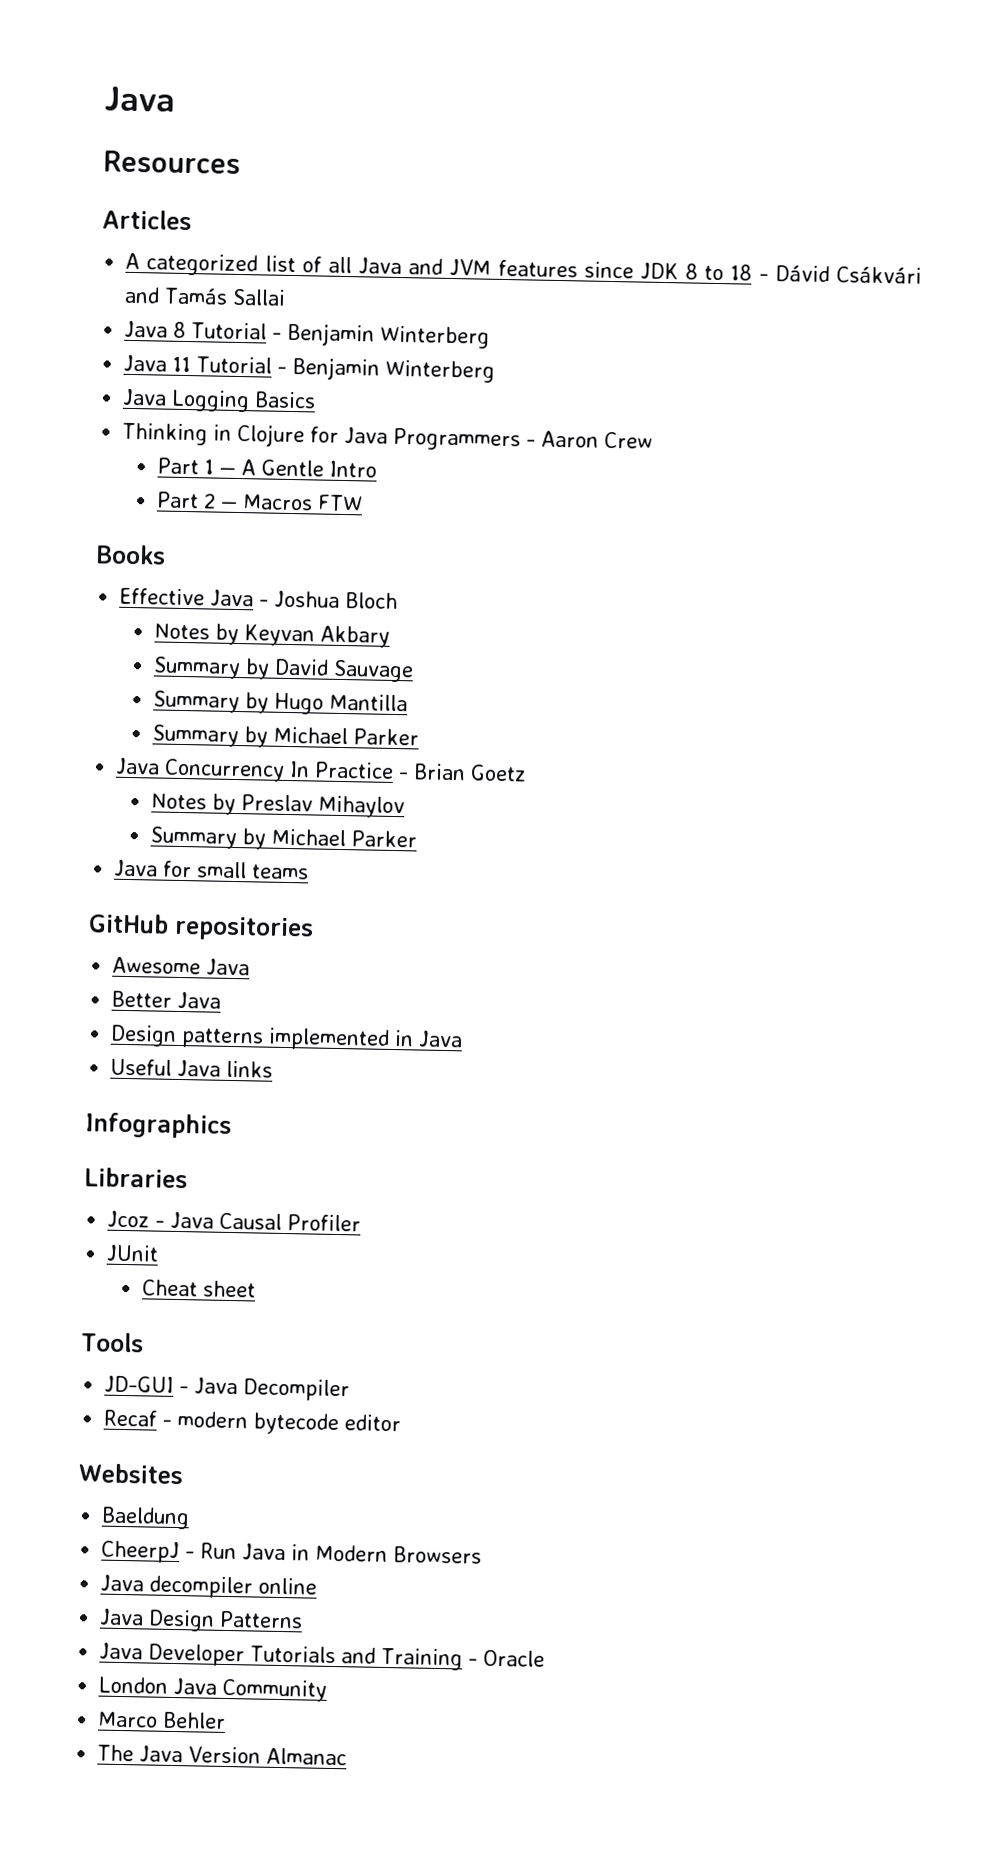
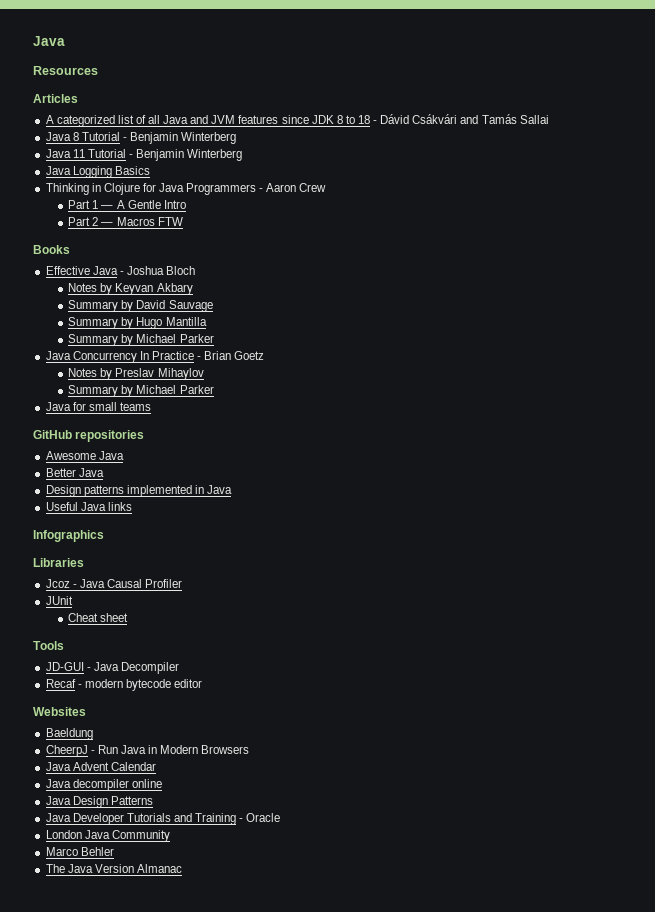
+ Java Advent Calendar

